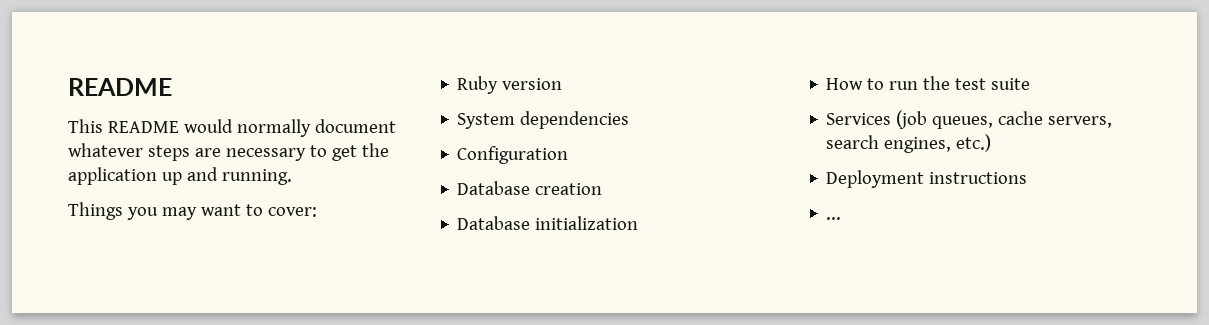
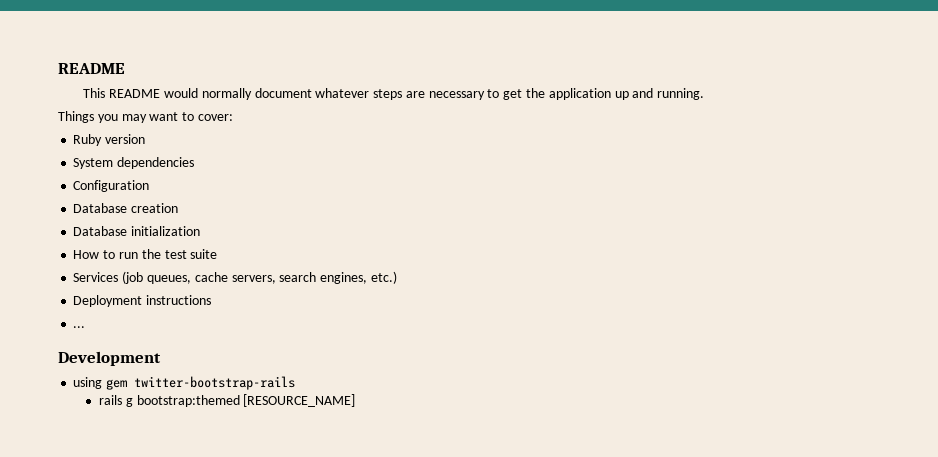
+ Development
+ using gem twitter-bootstrap-rails
+ rails g bootstrap:themed [RESOURCE_NAME]

